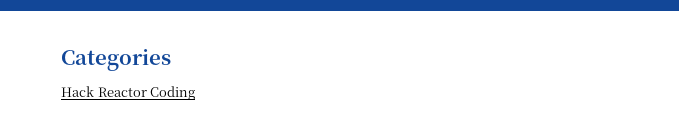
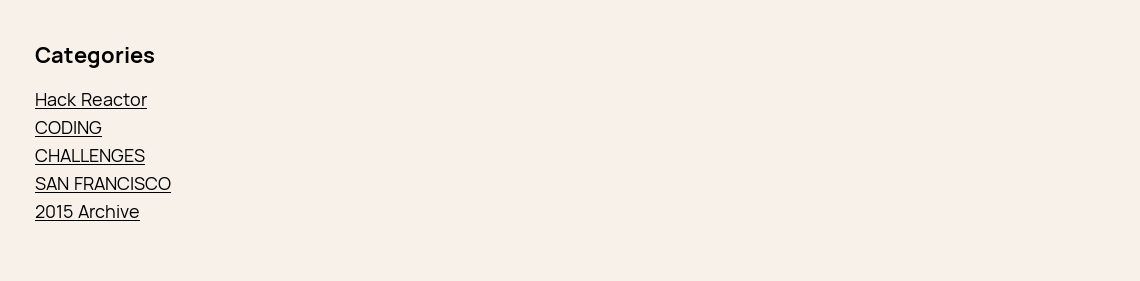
- Hack Reactor Coding
+ Hack Reactor
+ CODING
+ CHALLENGES
+ SAN FRANCISCO
+ 2015 Archive

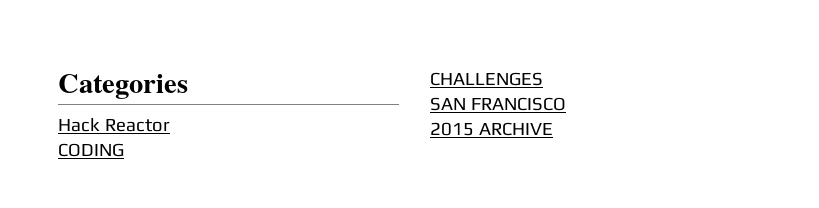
- 2015 Archive
+ 2015 ARCHIVE

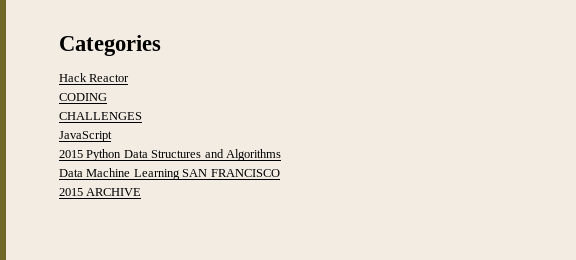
- SAN FRANCISCO
+ JavaScript
+ 2015 Python Data Structures and Algorithms
+ Data Machine Learning SAN FRANCISCO

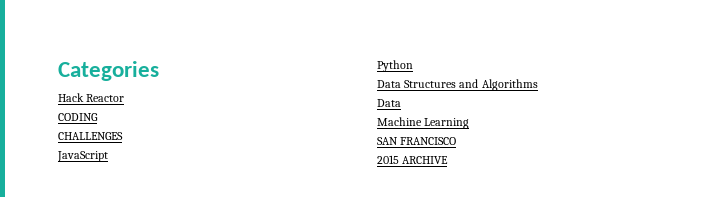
- 2015 Python Data Structures and Algorithms
- Data Machine Learning SAN FRANCISCO
+ Python
+ Data Structures and Algorithms
+ Data
+ Machine Learning
+ SAN FRANCISCO

